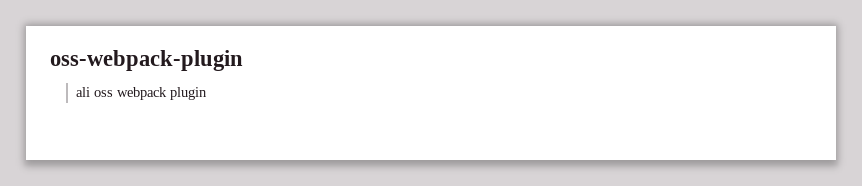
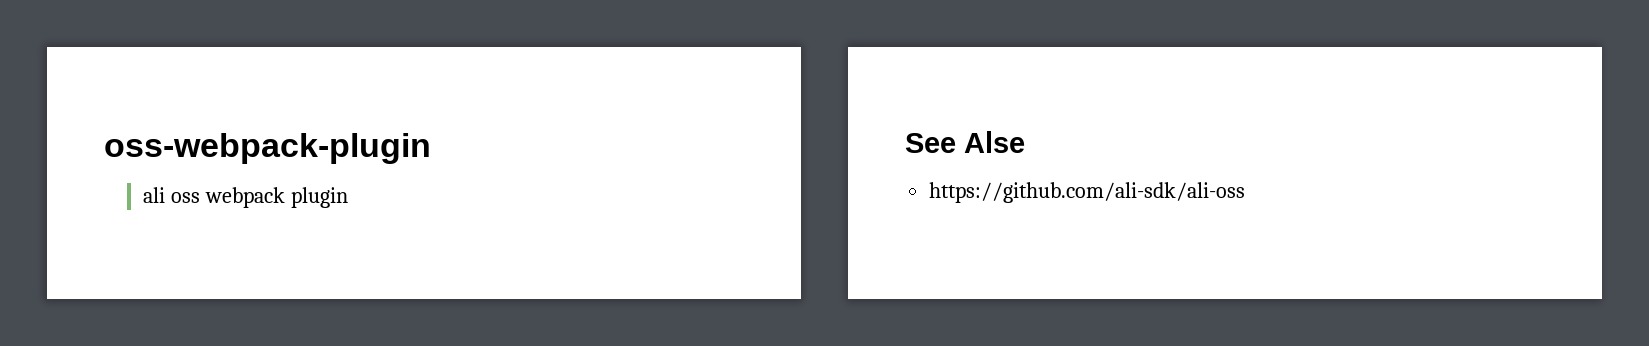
+ See Alse
+ https://github.com/ali-sdk/ali-oss

